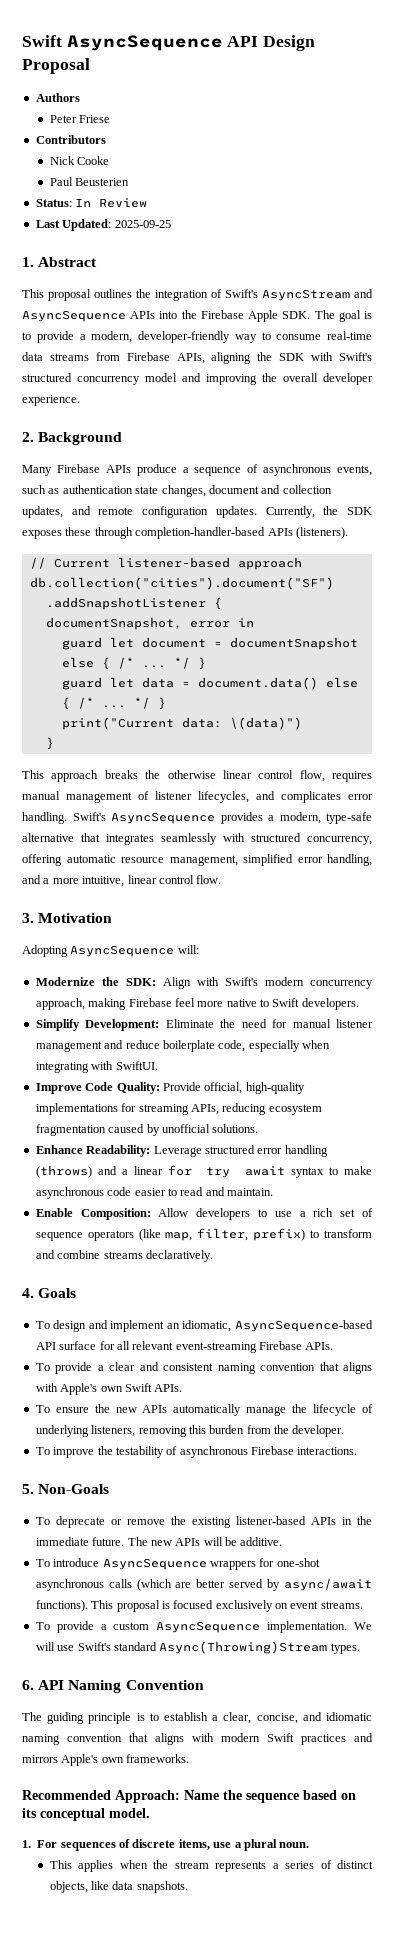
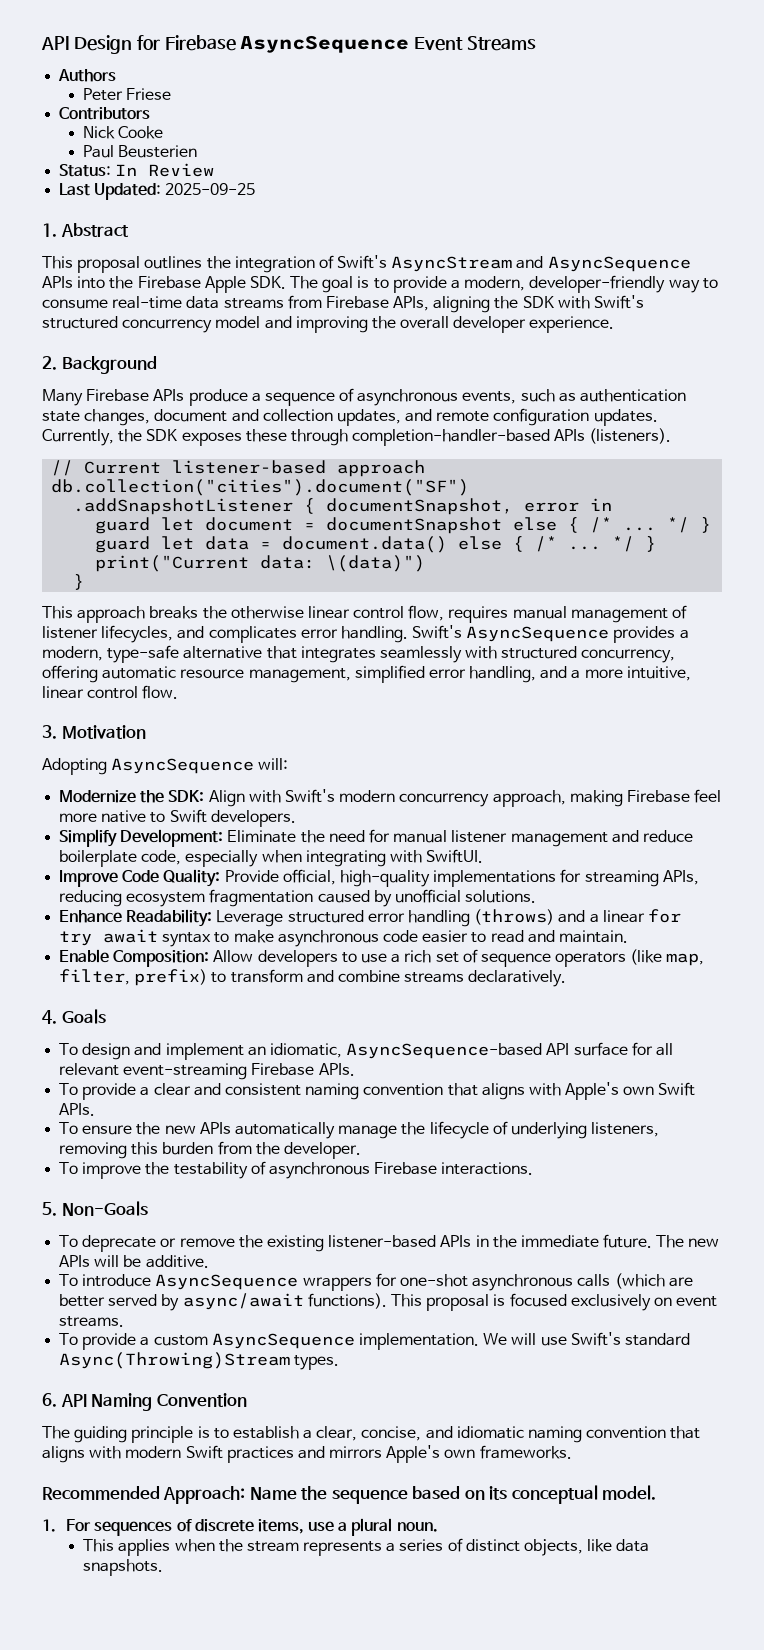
- Swift AsyncSequence API Design Proposal
+ API Design for Firebase AsyncSequence Event Streams

